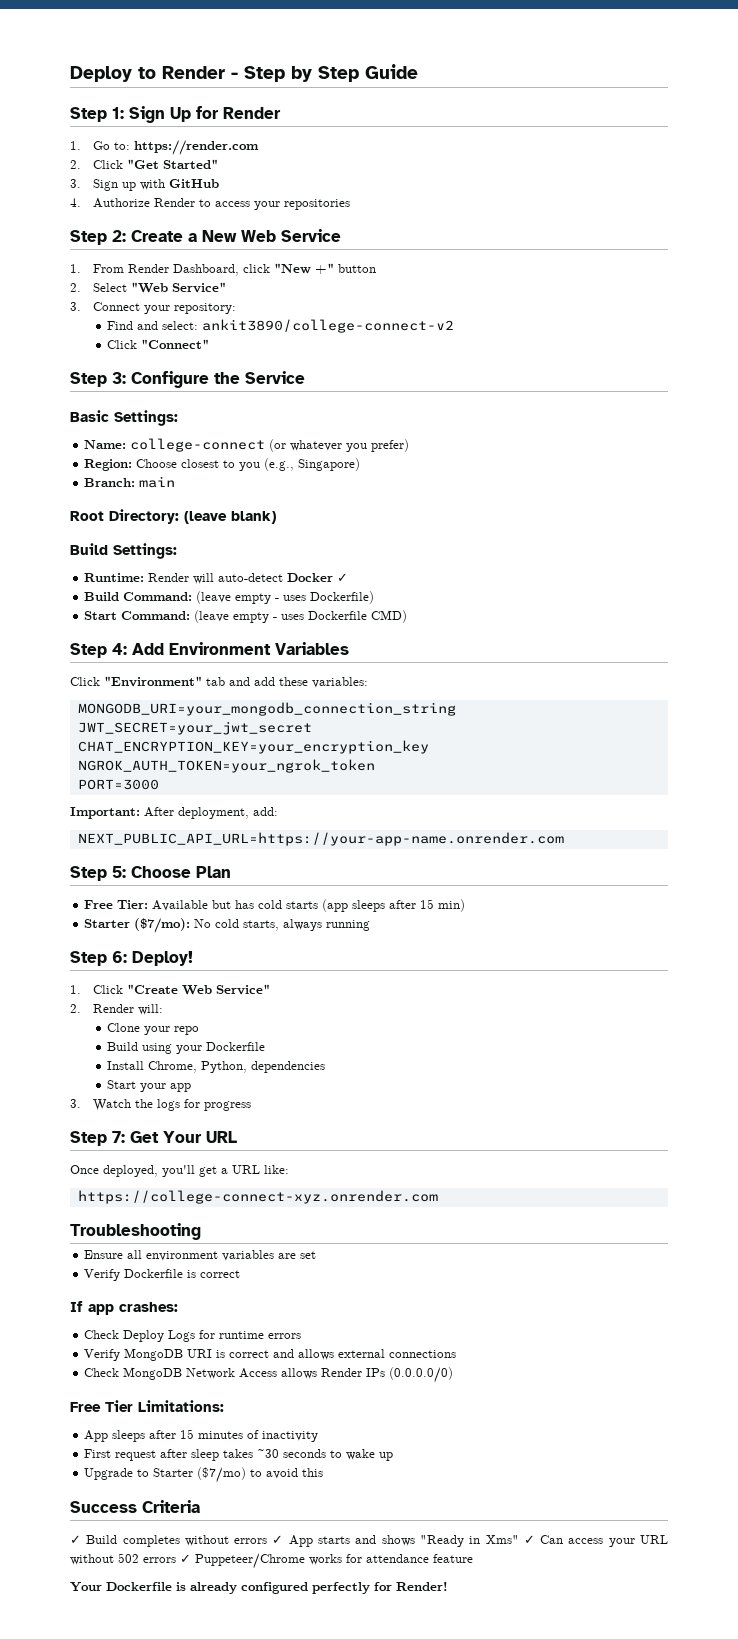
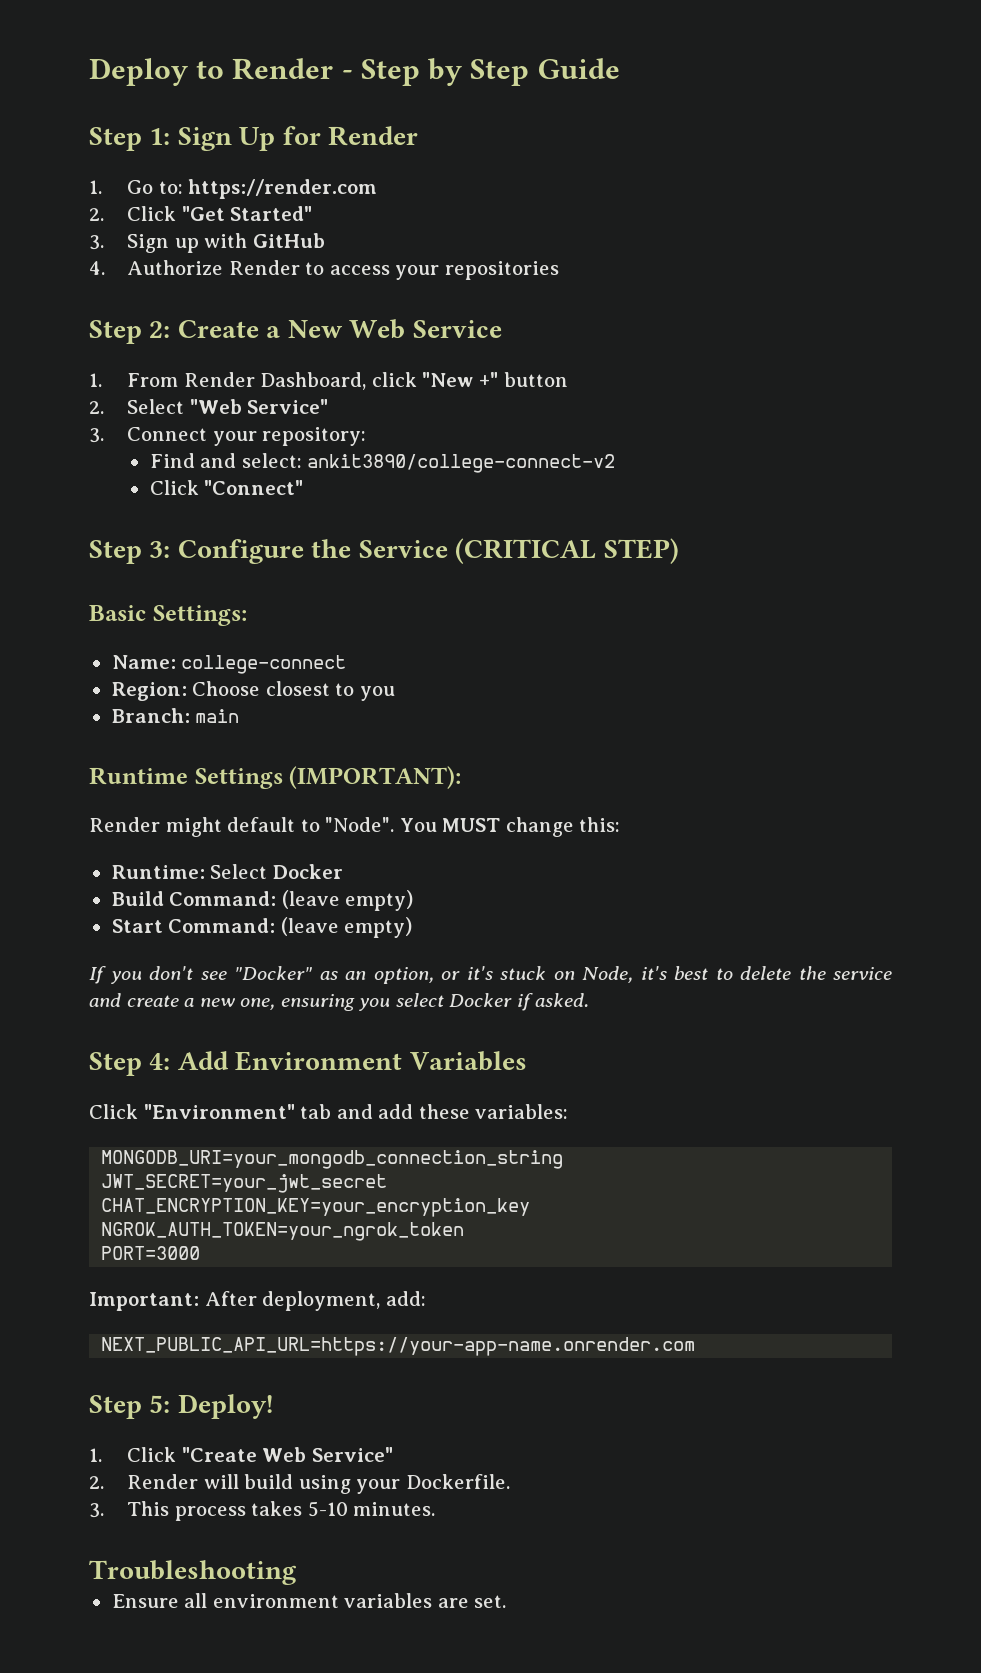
- Step 3: Configure the Service
+ Step 3: Configure the Service (CRITICAL STEP)
- Name: college-connect (or whatever you prefer)
+ Name: college-connect
- Region: Choose closest to you (e.g., Singapore)
+ Region: Choose closest to you
- Root Directory: (leave blank)
- Build Settings:
- Runtime: Render will auto-detect Docker ✓
+ Runtime Settings (IMPORTANT):
+ Render might default to "Node". You MUST change this:
+ Runtime: Select Docker
- Build Command: (leave empty - uses Dockerfile)
+ Build Command: (leave empty)
- Start Command: (leave empty - uses Dockerfile CMD)
+ Start Command: (leave empty)
+ If you don't see "Docker" as an option, or it's stuck on Node, it's best to delete the service and create a new one, ensuring you select Docker if asked.
- Step 5: Choose Plan
- Free Tier: Available but has cold starts (app sleeps after 15 min)
- Starter ($7/mo): No cold starts, always running
- Step 6: Deploy!
+ Step 5: Deploy!
- 2. Render will:
- Clone your repo
- Build using your Dockerfile
- Install Chrome, Python, dependencies
- Start your app
- 3. Watch the logs for progress
- Step 7: Get Your URL
- Once deployed, you'll get a URL like:
- https://college-connect-xyz.onrender.com
+ 2. Render will build using your Dockerfile.
+ 3. This process takes 5-10 minutes.
- Ensure all environment variables are set
- Verify Dockerfile is correct
- If app crashes:
- Check Deploy Logs for runtime errors
- Verify MongoDB URI is correct and allows external connections
- Check MongoDB Network Access allows Render IPs (0.0.0.0/0)
- Free Tier Limitations:
- App sleeps after 15 minutes of inactivity
- First request after sleep takes ~30 seconds to wake up
- Upgrade to Starter ($7/mo) to avoid this
- Success Criteria
- ✓ Build completes without errors ✓ App starts and shows "Ready in Xms" ✓ Can access your URL without 502 errors ✓ Puppeteer/Chrome works for attendance feature
- Your Dockerfile is already configured perfectly for Render!
+ Ensure all environment variables are set.

